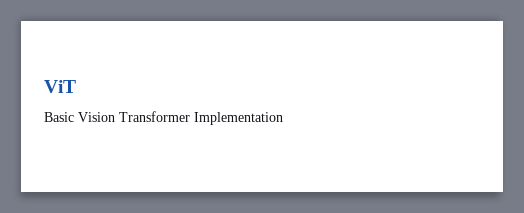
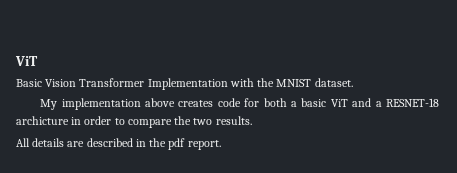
- Basic Vision Transformer Implementation
+ Basic Vision Transformer Implementation with the MNIST dataset.
+ My implementation above creates code for both a basic ViT and a RESNET-18 archicture in order to compare the two results.
+ All details are described in the pdf report.

